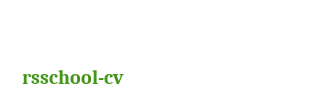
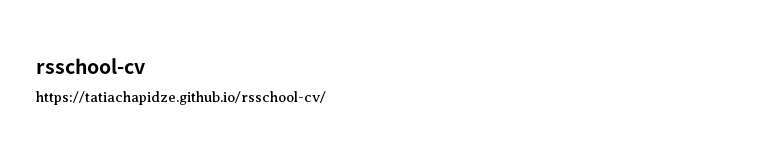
+ https://tatiachapidze.github.io/rsschool-cv/

